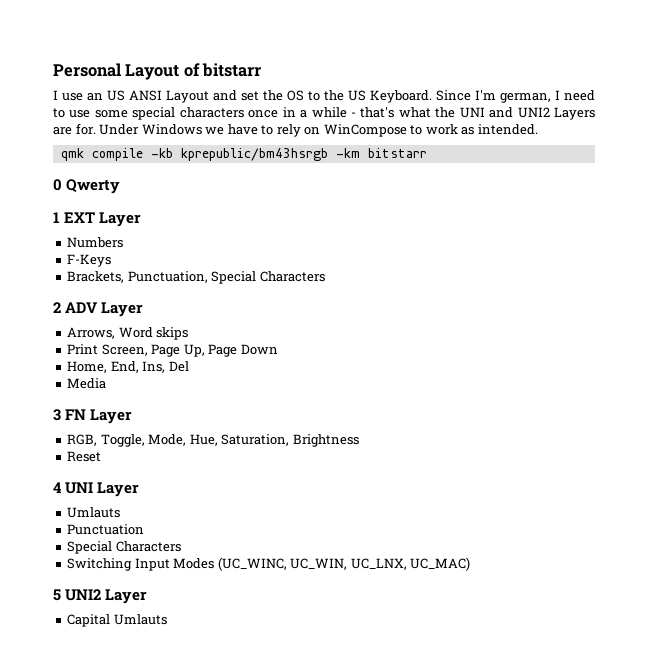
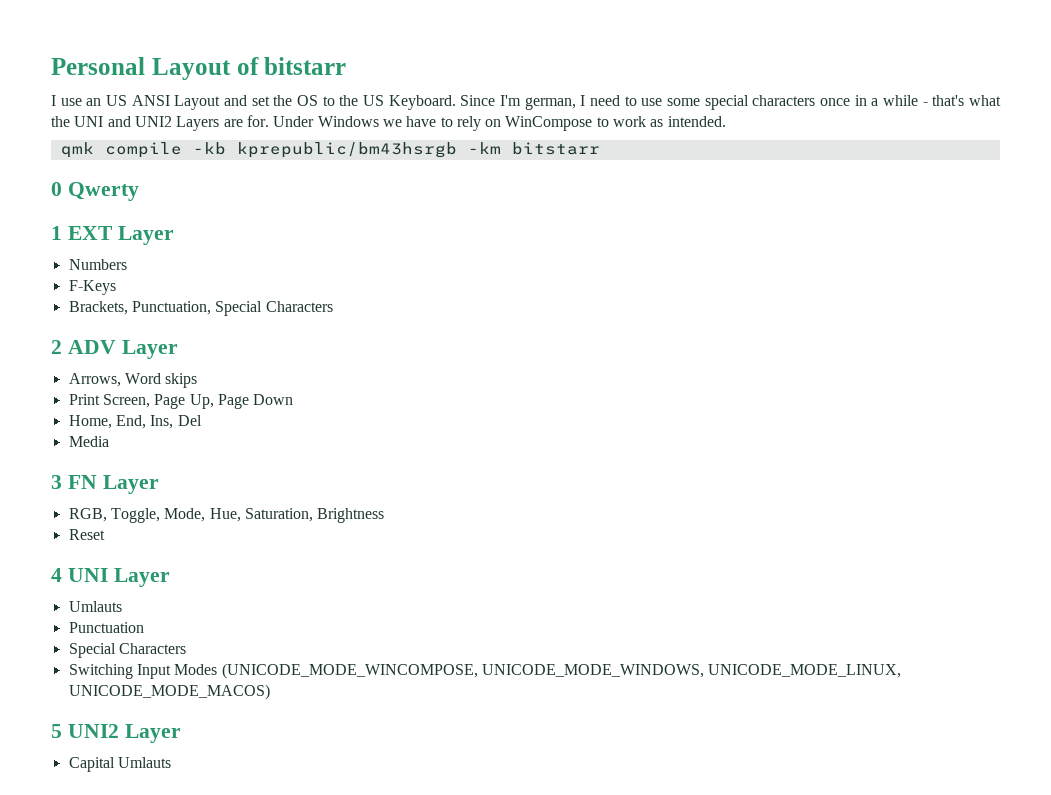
- Switching Input Modes (UC_WINC, UC_WIN, UC_LNX, UC_MAC)
+ Switching Input Modes (UNICODE_MODE_WINCOMPOSE, UNICODE_MODE_WINDOWS, UNICODE_MODE_LINUX, UNICODE_MODE_MACOS)

